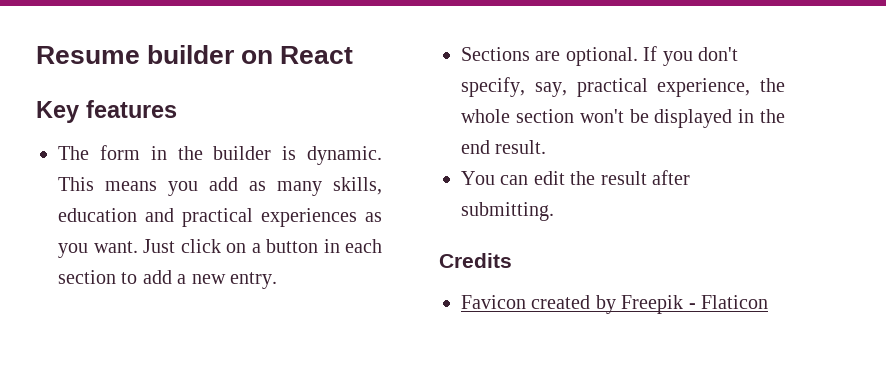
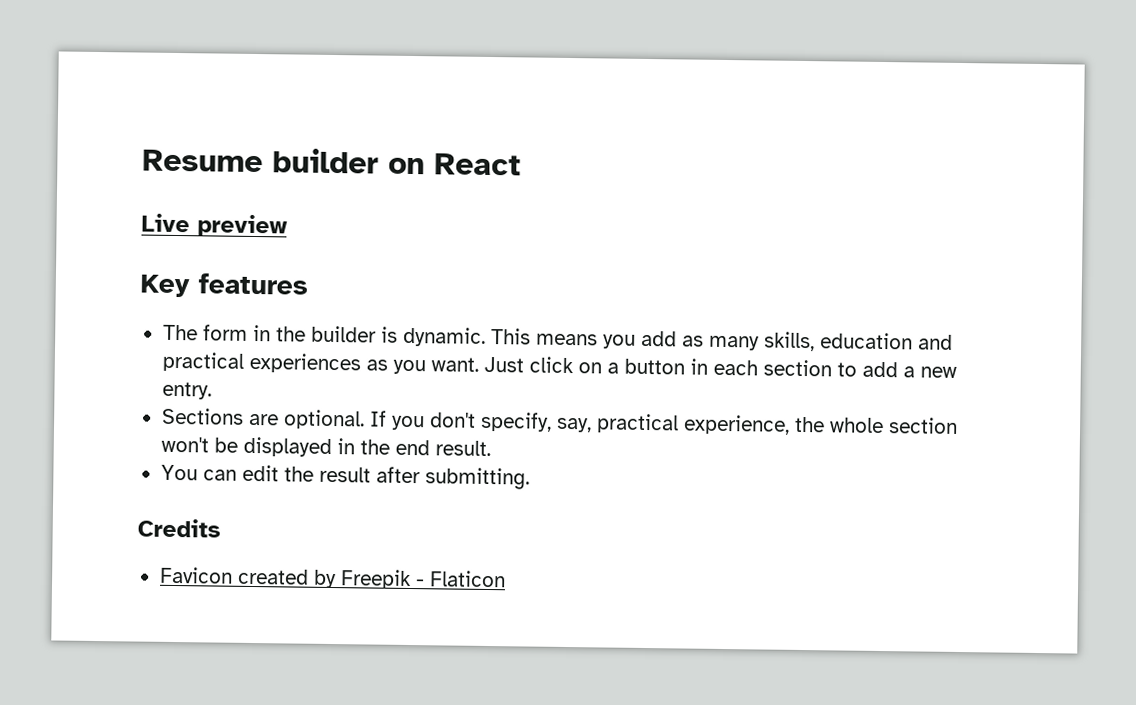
+ Live preview

